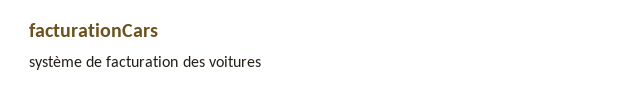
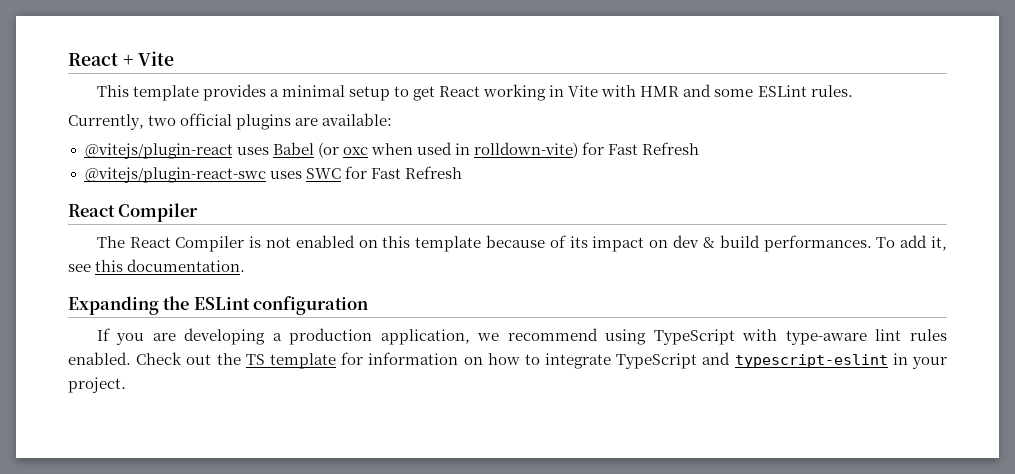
- facturationCars
- système de facturation des voitures
+ React + Vite
+ This template provides a minimal setup to get React working in Vite with HMR and some ESLint rules.
+ Currently, two official plugins are available:
+ @vitejs/plugin-react uses Babel (or oxc when used in rolldown-vite) for Fast Refresh
+ @vitejs/plugin-react-swc uses SWC for Fast Refresh
+ React Compiler
+ The React Compiler is not enabled on this template because of its impact on dev & build performances. To add it, see this documentation.
+ Expanding the ESLint configuration
+ If you are developing a production application, we recommend using TypeScript with type-aware lint rules enabled. Check out the TS template for information on how to integrate TypeScript and typescript-eslint in your project.

